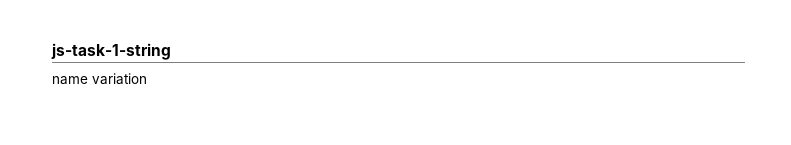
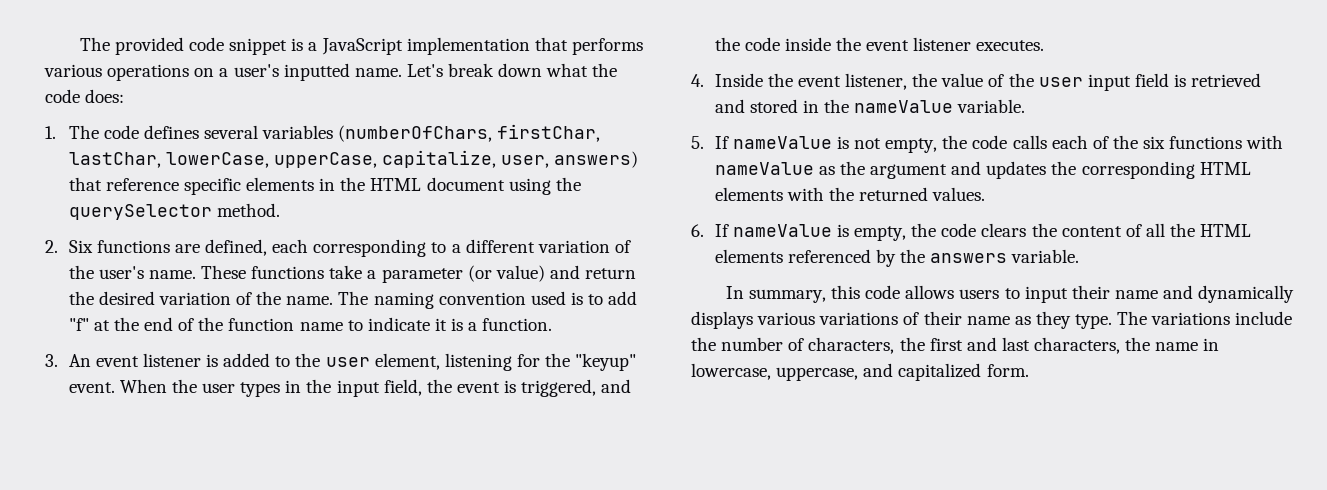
- js-task-1-string
- name variation
+ The provided code snippet is a JavaScript implementation that performs various operations on a user's inputted name. Let's break down what the code does:
+ 1. The code defines several variables (numberOfChars, firstChar, lastChar, lowerCase, upperCase, capitalize, user, answers) that reference specific elements in the HTML document using the querySelector method.
+ 2. Six functions are defined, each corresponding to a different variation of the user's name. These functions take a parameter (or value) and return the desired variation of the name. The naming convention used is to add "f" at the end of the function name to indicate it is a function.
+ 3. An event listener is added to the user element, listening for the "keyup" event. When the user types in the input field, the event is triggered, and the code inside the event listener executes.
+ 4. Inside the event listener, the value of the user input field is retrieved and stored in the nameValue variable.
+ 5. If nameValue is not empty, the code calls each of the six functions with nameValue as the argument and updates the corresponding HTML elements with the returned values.
+ 6. If nameValue is empty, the code clears the content of all the HTML elements referenced by the answers variable.
+ In summary, this code allows users to input their name and dynamically displays various variations of their name as they type. The variations include the number of characters, the first and last characters, the name in lowercase, uppercase, and capitalized form.

